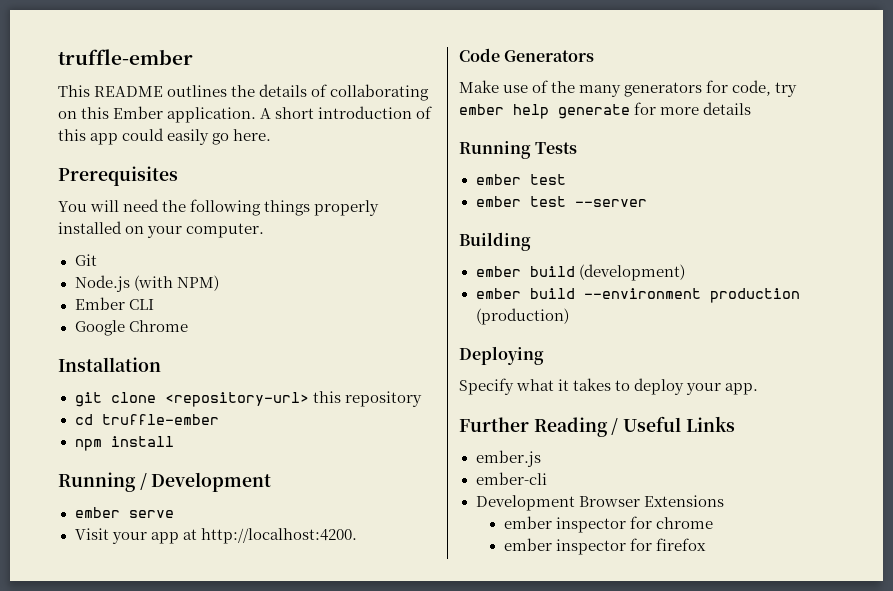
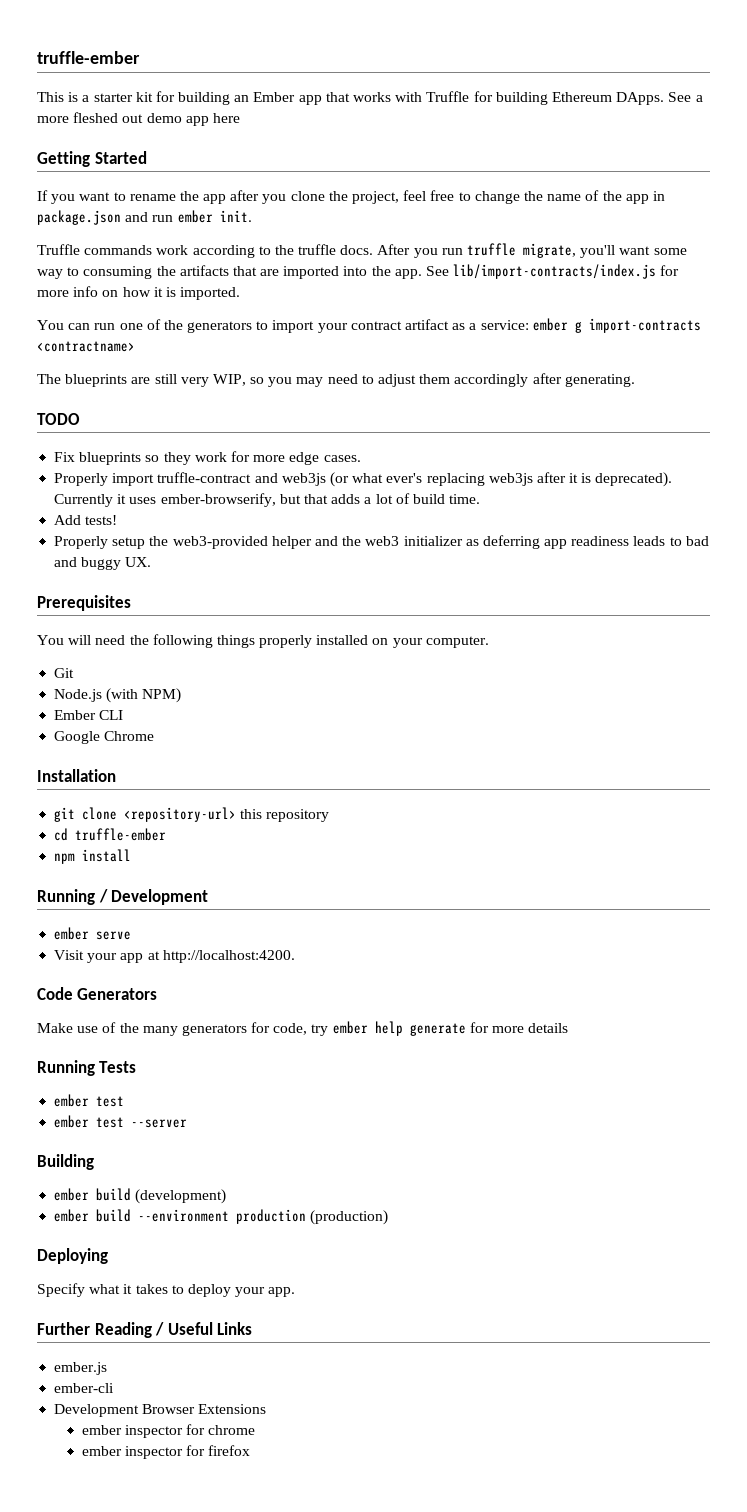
- This README outlines the details of collaborating on this Ember application. A short introduction of this app could easily go here.
+ This is a starter kit for building an Ember app that works with Truffle for building Ethereum DApps. See a more fleshed out demo app here
+ Getting Started
+ If you want to rename the app after you clone the project, feel free to change the name of the app in package.json and run ember init.
+ Truffle commands work according to the truffle docs. After you run truffle migrate, you'll want some way to consuming the artifacts that are imported into the app. See lib/import-contracts/index.js for more info on how it is imported.
+ You can run one of the generators to import your contract artifact as a service: ember g import-contracts <contractname>
+ The blueprints are still very WIP, so you may need to adjust them accordingly after generating.
+ TODO
+ Fix blueprints so they work for more edge cases.
+ Properly import truffle-contract and web3js (or what ever's replacing web3js after it is deprecated). Currently it uses ember-browserify, but that adds a lot of build time.
+ Add tests!
+ Properly setup the web3-provided helper and the web3 initializer as deferring app readiness leads to bad and buggy UX.

